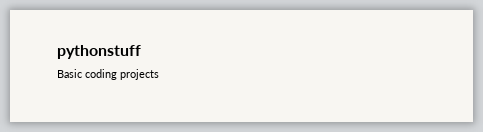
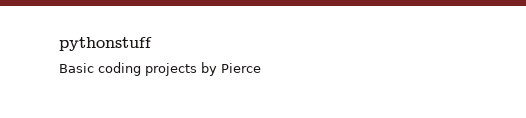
- Basic coding projects
+ Basic coding projects by Pierce

